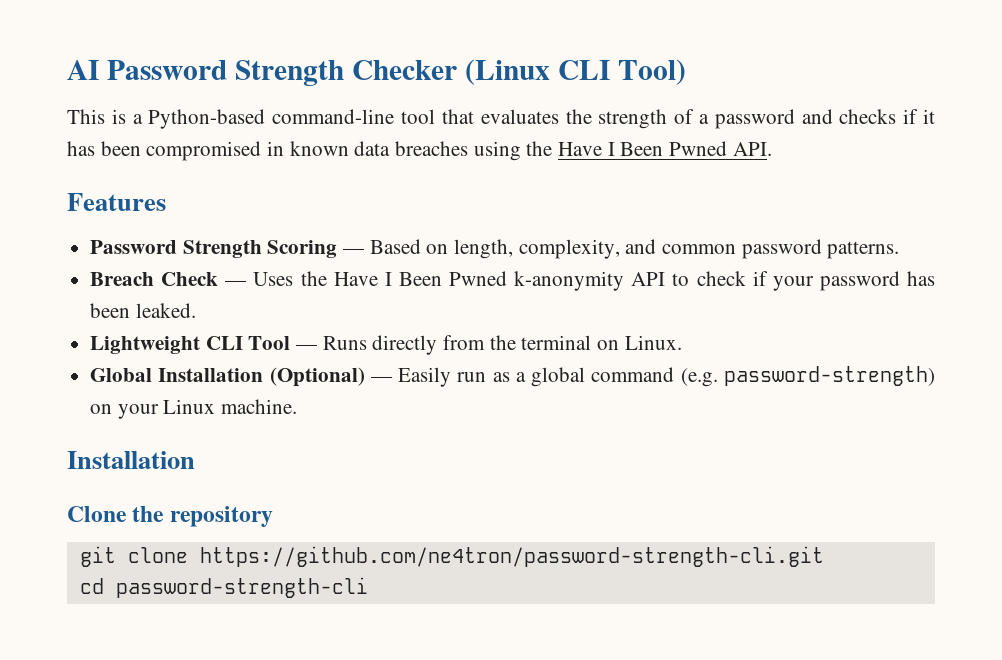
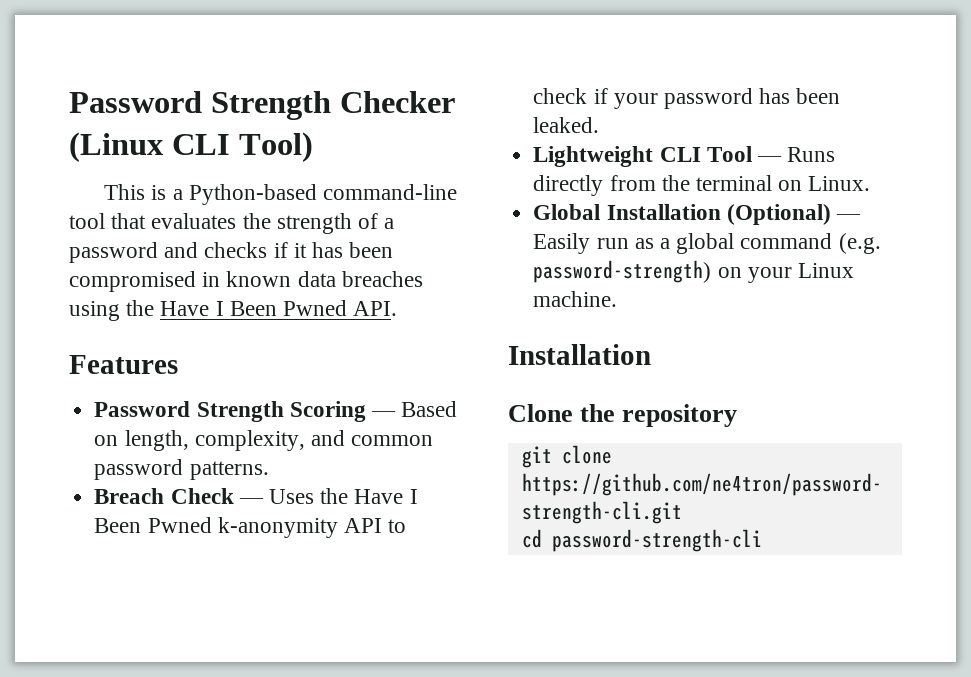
- AI Password Strength Checker (Linux CLI Tool)
+ Password Strength Checker (Linux CLI Tool)

